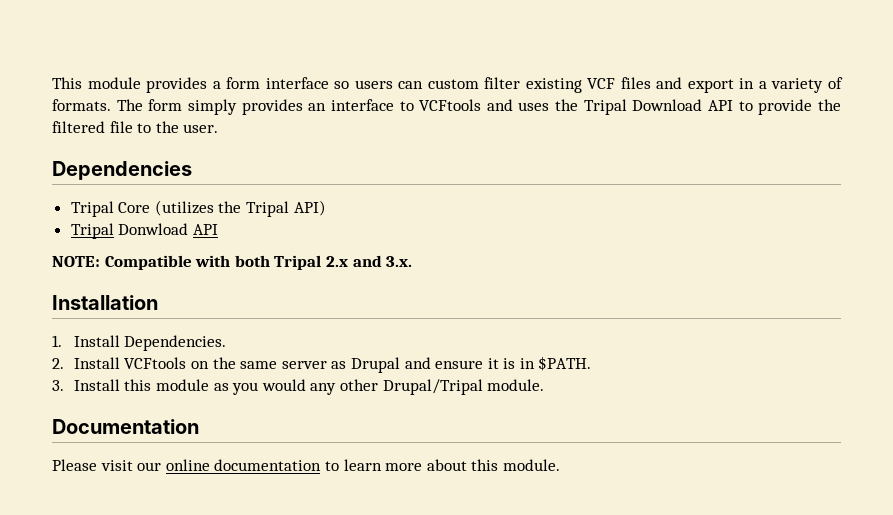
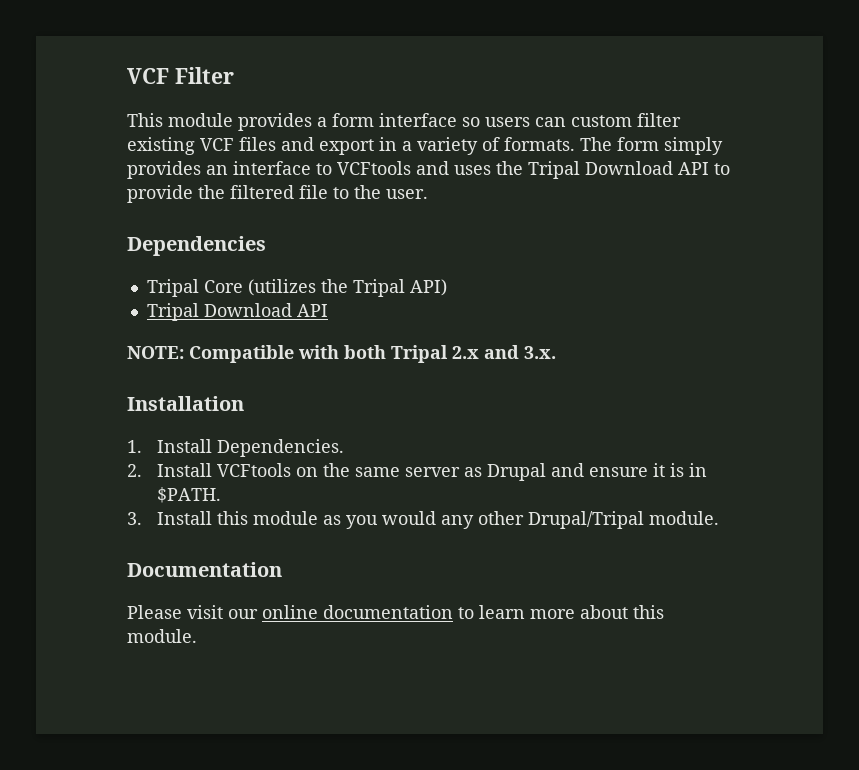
+ VCF Filter
  Tripal Core (utilizes the Tripal API)
- Tripal Donwload API
+ Tripal Download API

